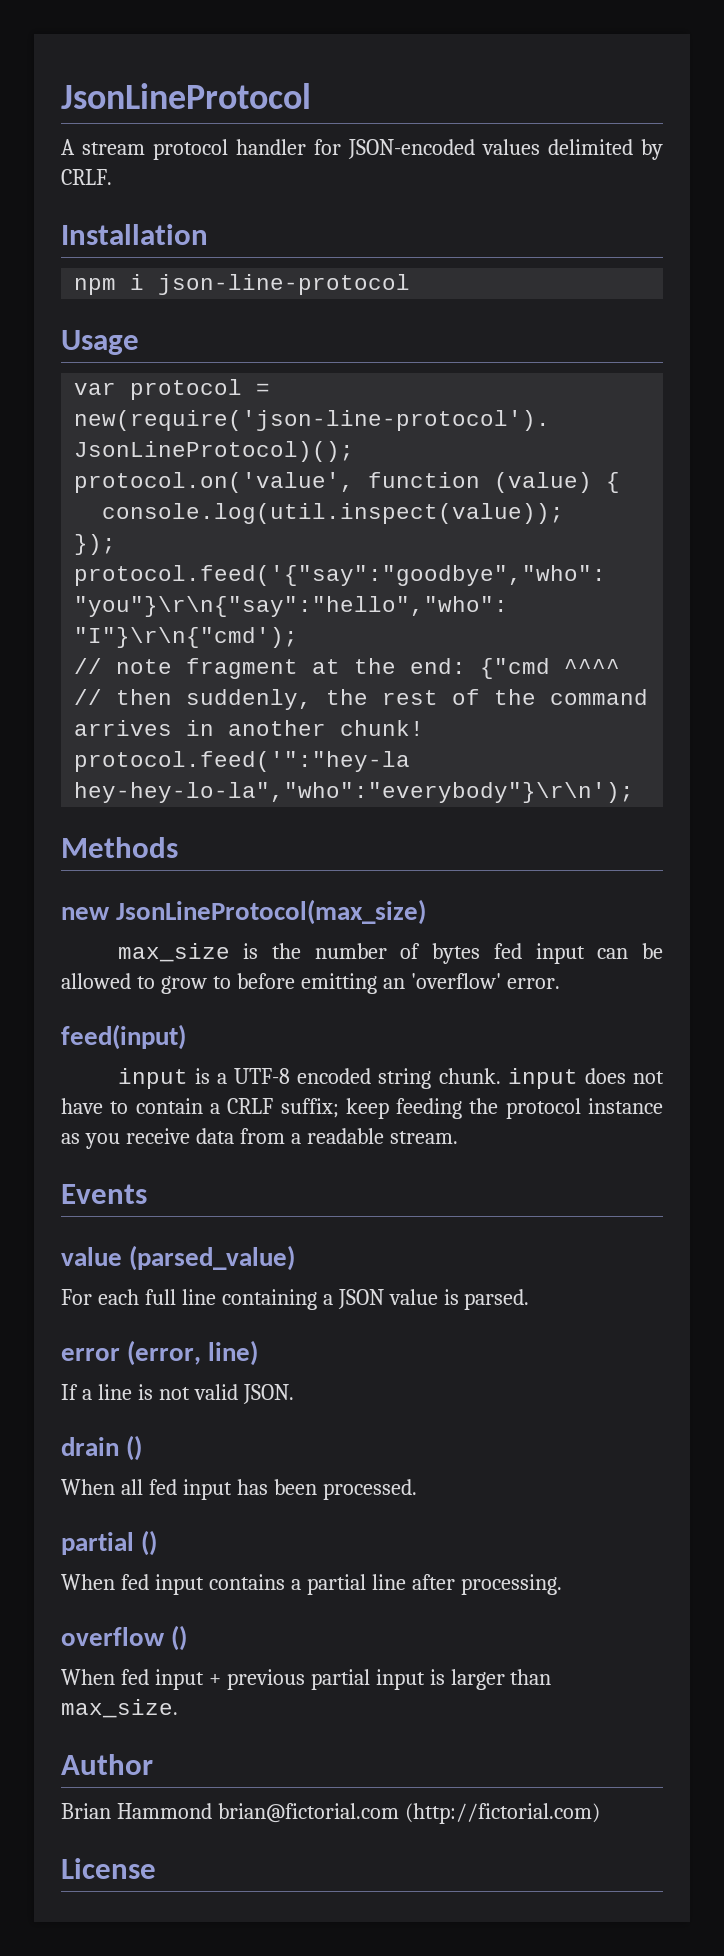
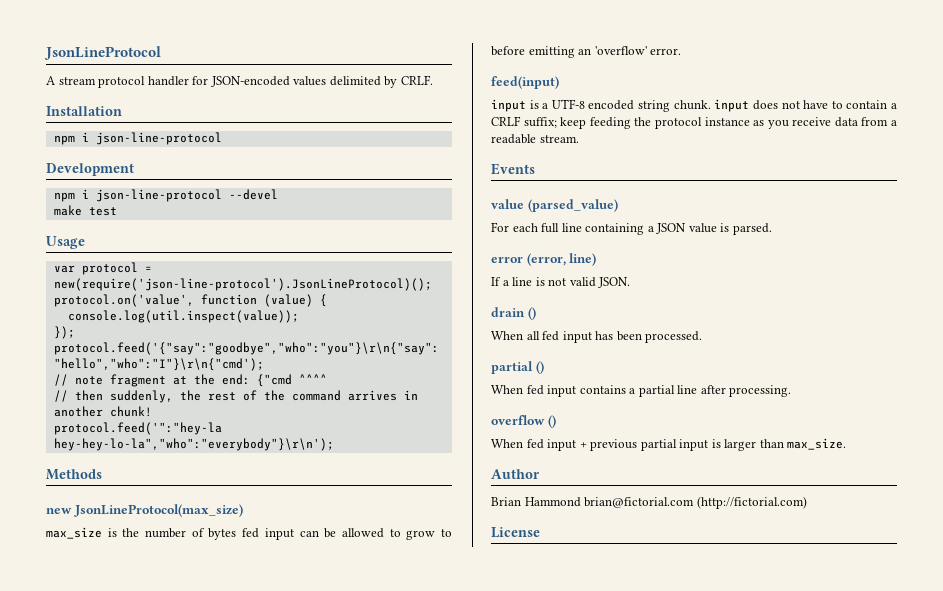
+ Development
+ npm i json-line-protocol --devel
+ make test

